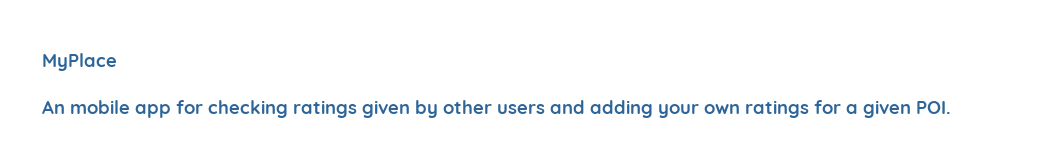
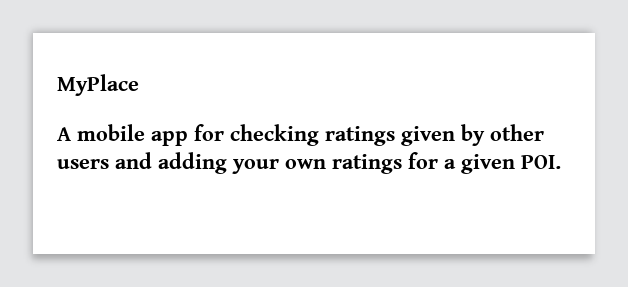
- An mobile app for checking ratings given by other users and adding your own ratings for a given POI.
+ A mobile app for checking ratings given by other users and adding your own ratings for a given POI.

